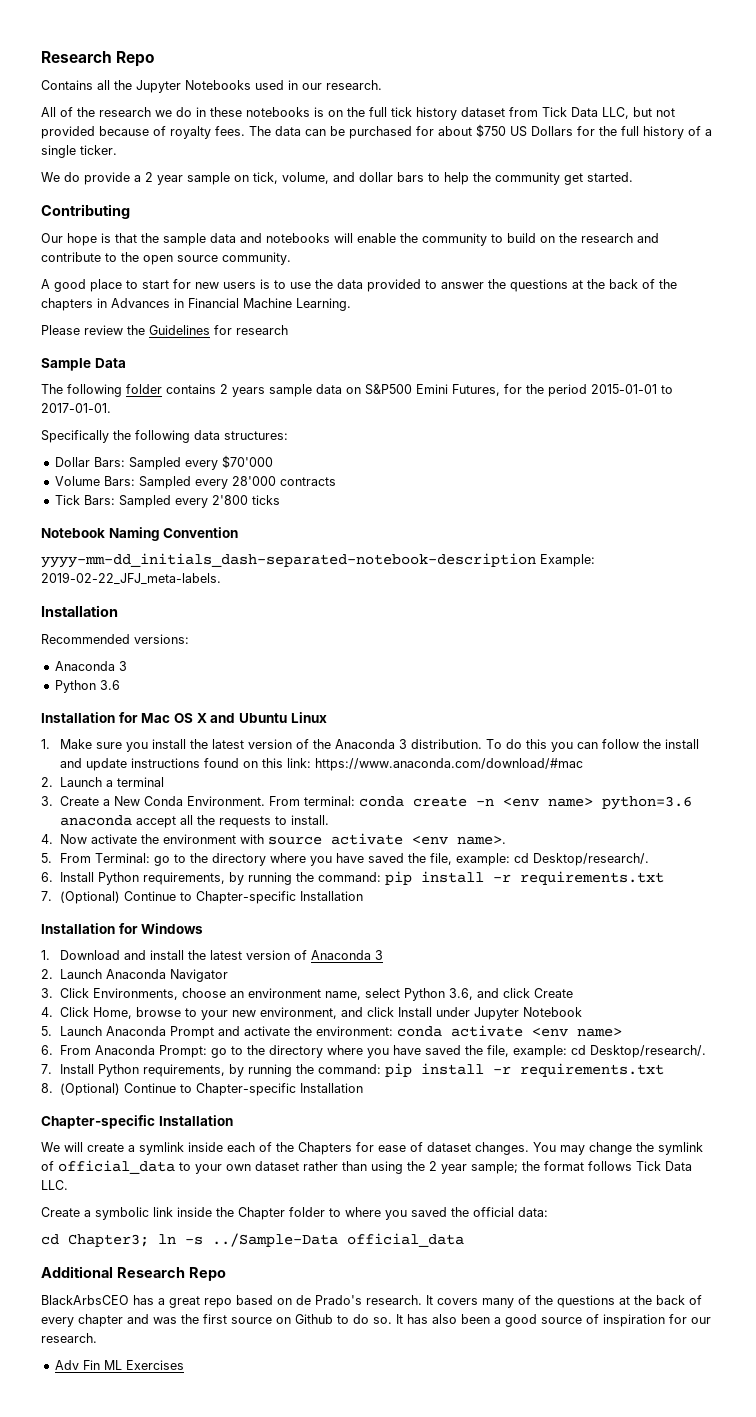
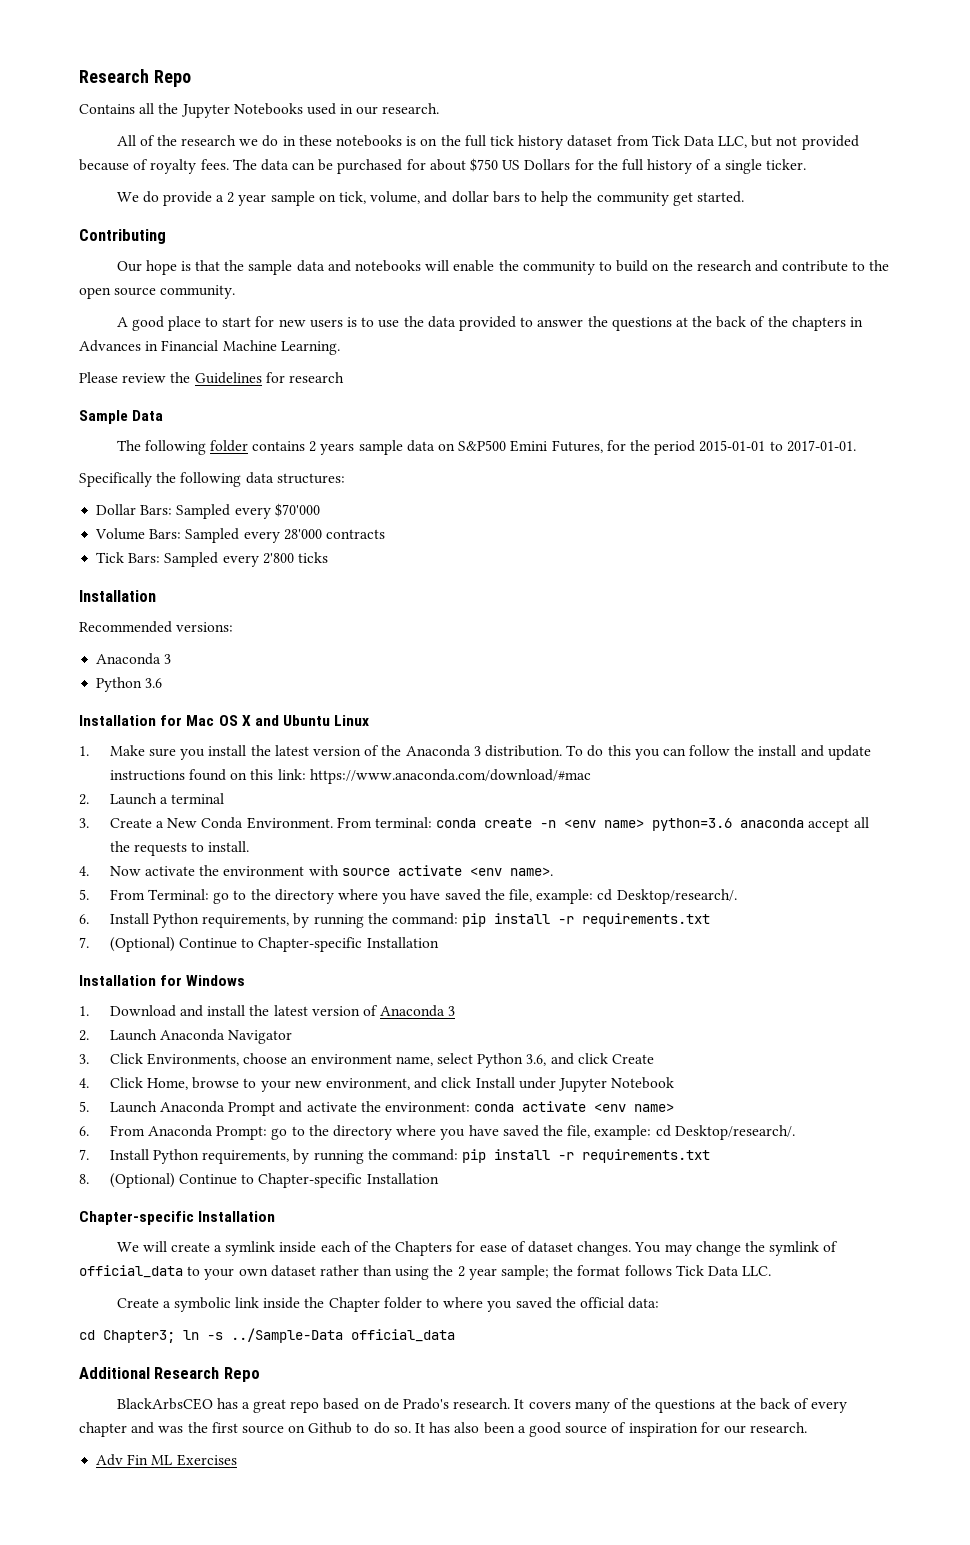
- Notebook Naming Convention
- yyyy-mm-dd_initials_dash-separated-notebook-description Example: 2019-02-22_JFJ_meta-labels.

